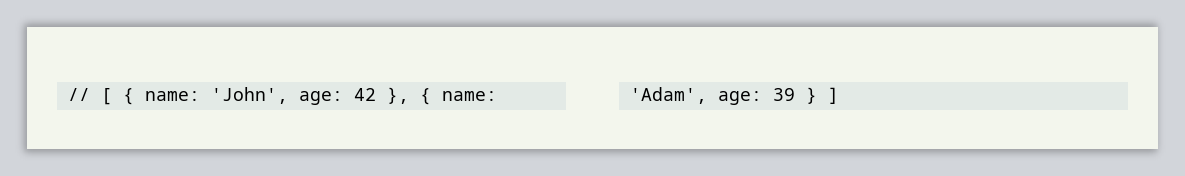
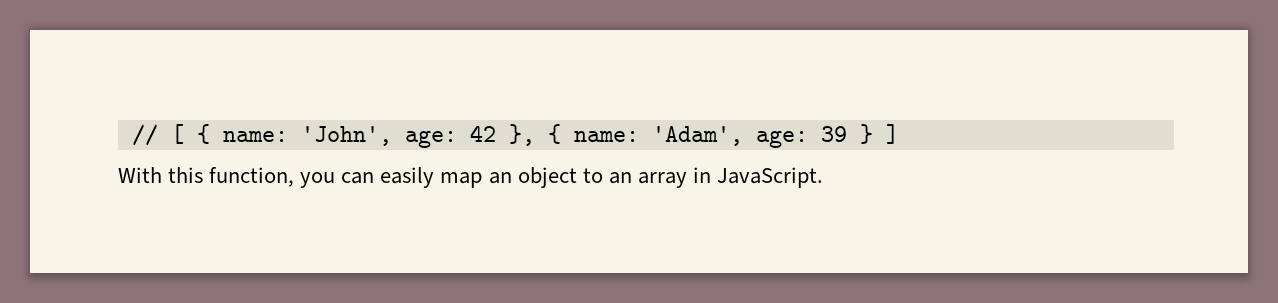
+ With this function, you can easily map an object to an array in JavaScript.

